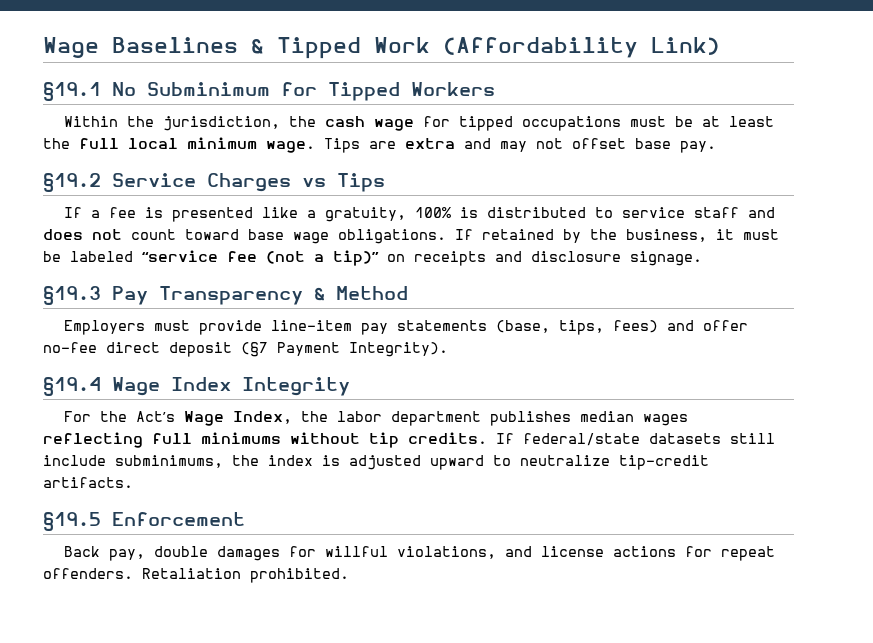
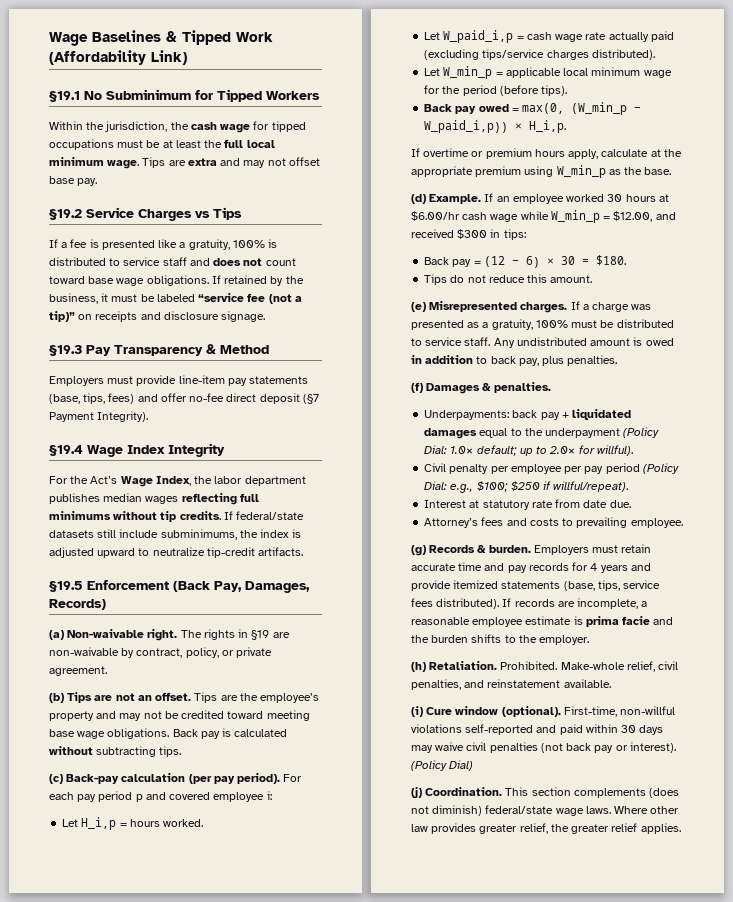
- §19.5 Enforcement
- Back pay, double damages for willful violations, and license actions for repeat offenders. Retaliation prohibited.
+ §19.5 Enforcement (Back Pay, Damages, Records)
+ (a) Non-waivable right. The rights in §19 are non-waivable by contract, policy, or private agreement.
+ (b) Tips are not an offset. Tips are the employee’s property and may not be credited toward meeting base wage obligations. Back pay is calculated without subtracting tips.
+ (c) Back-pay calculation (per pay period). For each pay period p and covered employee i:
+ Let H_i,p = hours worked.
+ Let W_paid_i,p = cash wage rate actually paid (excluding tips/service charges distributed).
+ Let W_min_p = applicable local minimum wage for the period (before tips).
+ Back pay owed = max(0, (W_min_p − W_paid_i,p)) × H_i,p.
+ If overtime or premium hours apply, calculate at the appropriate premium using W_min_p as the base.
+ (d) Example. If an employee worked 30 hours at $6.00/hr cash wage while W_min_p = $12.00, and received $300 in tips:
+ Back pay = (12 − 6) × 30 = $180.
+ Tips do not reduce this amount.
+ (e) Misrepresented charges. If a charge was presented as a gratuity, 100% must be distributed to service staff. Any undistributed amount is owed in addition to back pay, plus penalties.
+ (f) Damages & penalties.
+ Underpayments: back pay + liquidated damages equal to the underpayment (Policy Dial: 1.0× default; up to 2.0× for willful).
+ Civil penalty per employee per pay period (Policy Dial: e.g., $100; $250 if willful/repeat).
+ Interest at statutory rate from date due.
+ Attorney’s fees and costs to prevailing employee.
+ (g) Records & burden. Employers must retain accurate time and pay records for 4 years and provide itemized statements (base, tips, service fees distributed). If records are incomplete, a reasonable employee estimate is prima facie and the burden shifts to the employer.
+ (h) Retaliation. Prohibited. Make-whole relief, civil penalties, and reinstatement available.
+ (i) Cure window (optional). First-time, non-willful violations self-reported and paid within 30 days may waive civil penalties (not back pay or interest). (Policy Dial)
+ (j) Coordination. This section complements (does not diminish) federal/state wage laws. Where other law provides greater relief, the greater relief applies.

